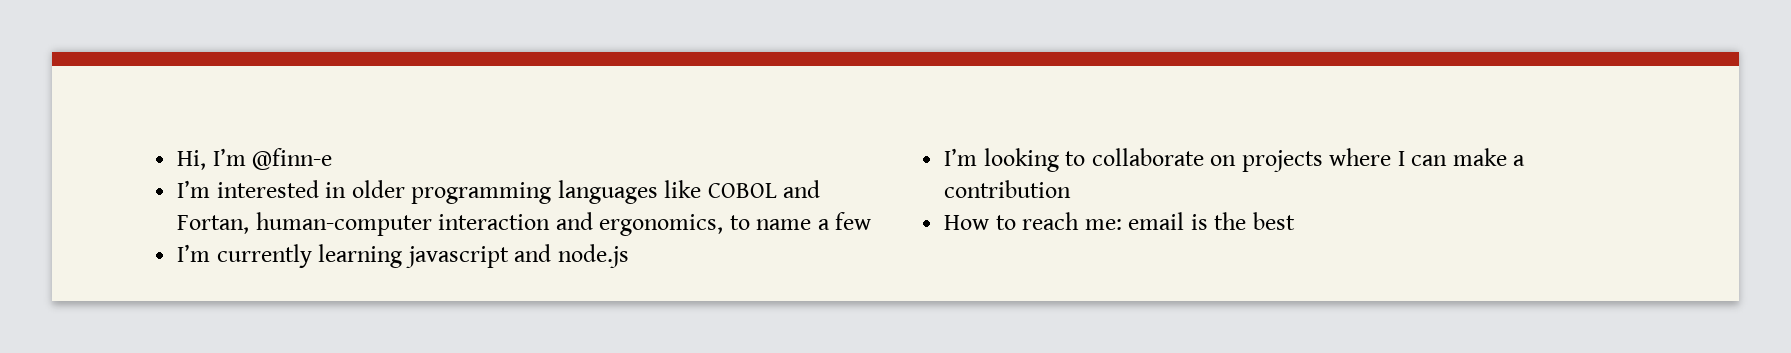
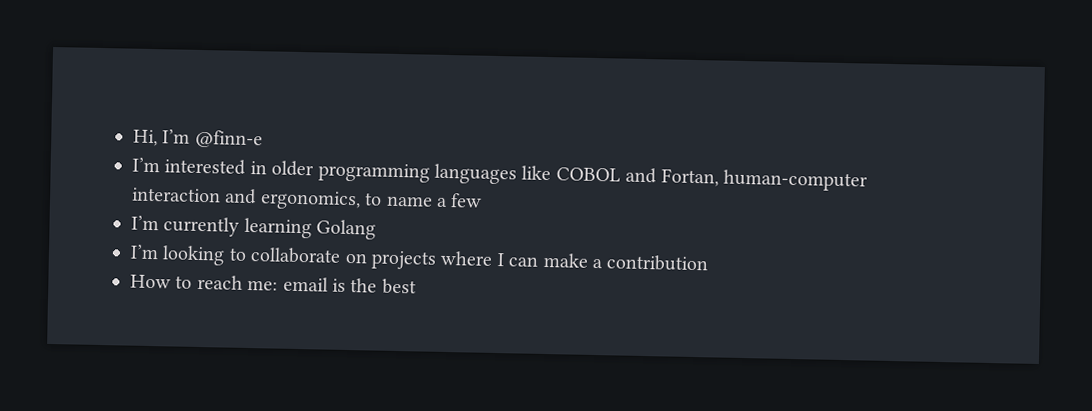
- I’m currently learning javascript and node.js
+ I’m currently learning Golang

